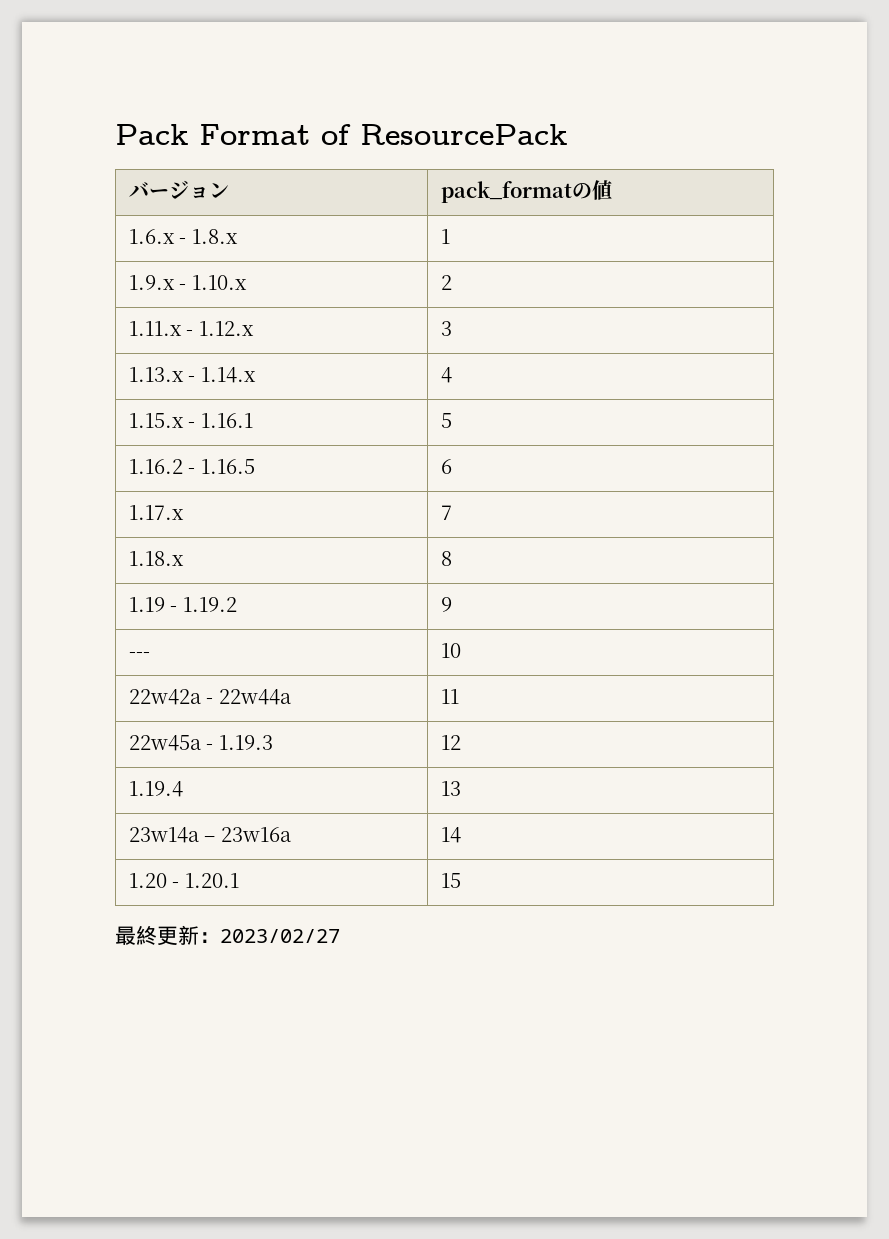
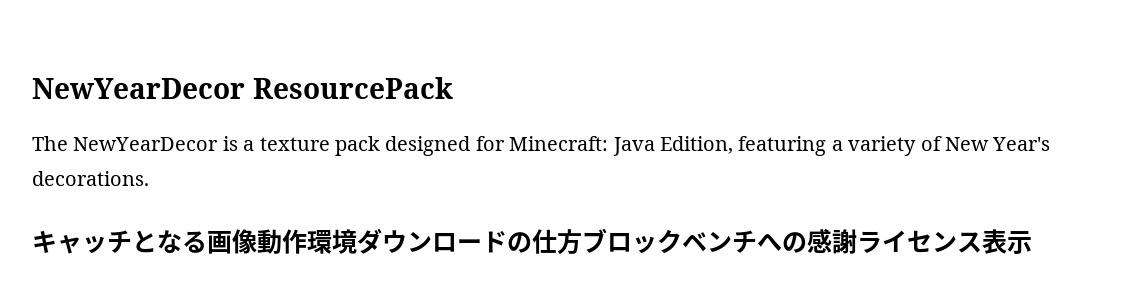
- Pack Format of ResourcePack
- バージョン | pack_formatの値
- 1.6.x - 1.8.x | 1
- 1.9.x - 1.10.x | 2
- 1.11.x - 1.12.x | 3
- 1.13.x - 1.14.x | 4
- 1.15.x - 1.16.1 | 5
- 1.16.2 - 1.16.5 | 6
- 1.17.x | 7
- 1.18.x | 8
- 1.19 - 1.19.2 | 9
- --- | 10
- 22w42a - 22w44a | 11
- 22w45a - 1.19.3 | 12
- 1.19.4 | 13
- 23w14a – 23w16a | 14
- 1.20 - 1.20.1 | 15
- 最終更新：2023/02/27
+ NewYearDecor ResourcePack
+ The NewYearDecor is a texture pack designed for Minecraft: Java Edition, featuring a variety of New Year's decorations.
+ キャッチとなる画像動作環境ダウンロードの仕方ブロックベンチへの感謝ライセンス表示

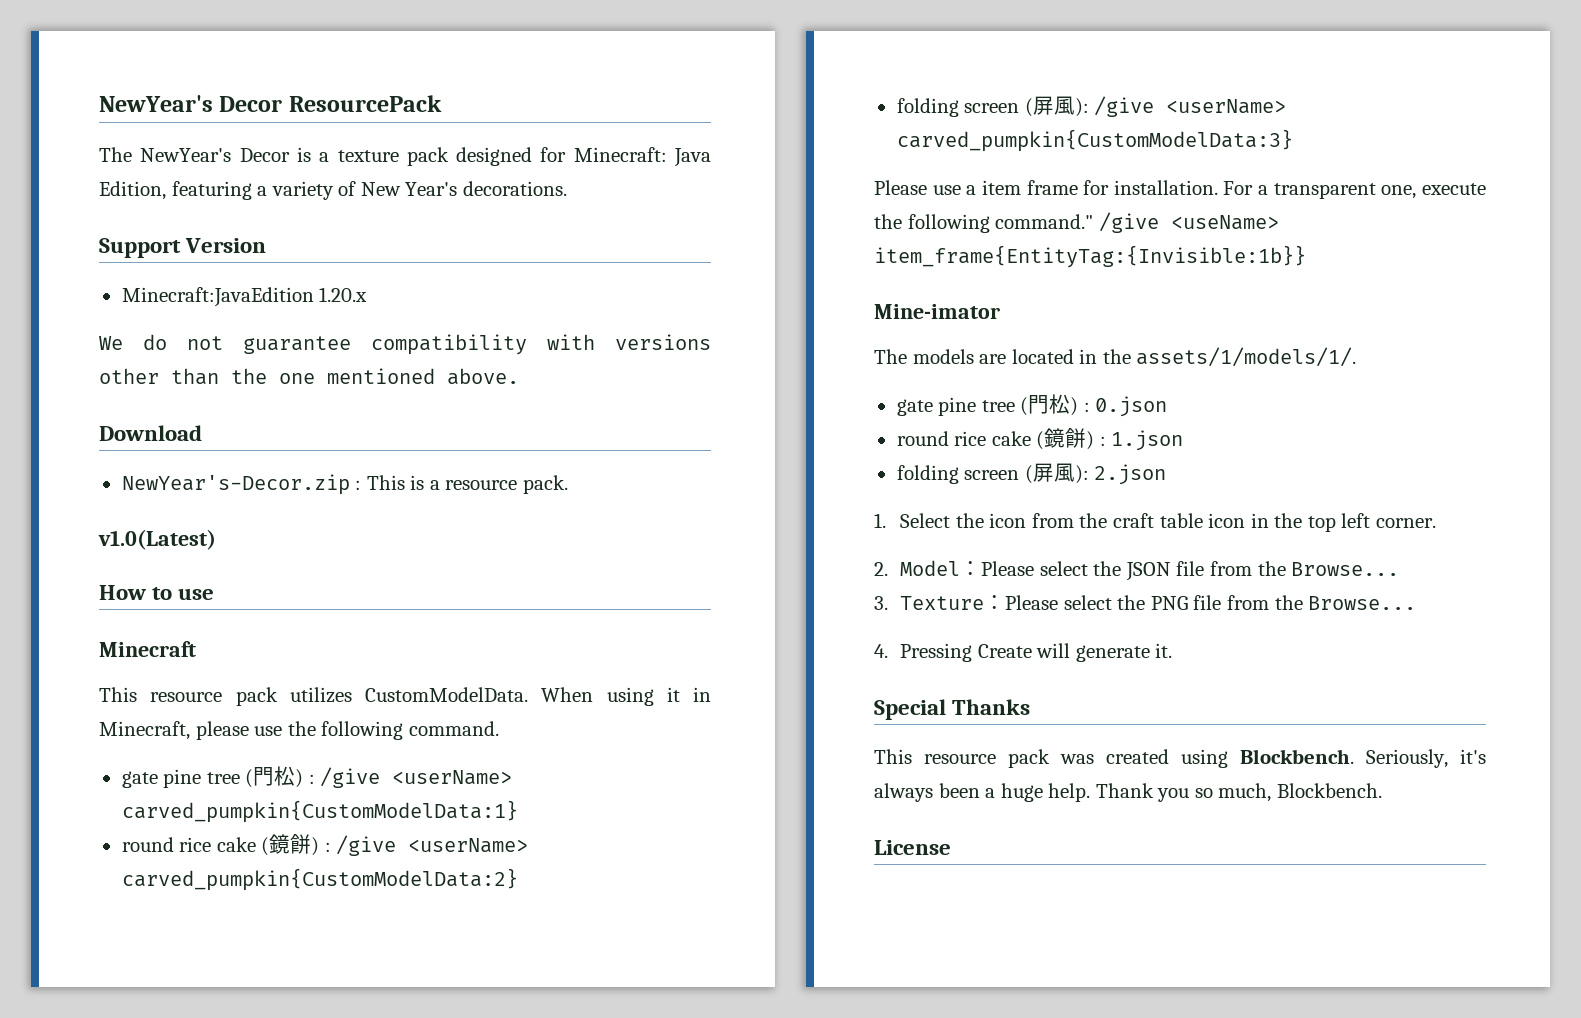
- NewYearDecor ResourcePack
+ NewYear's Decor ResourcePack
- The NewYearDecor is a texture pack designed for Minecraft: Java Edition, featuring a variety of New Year's decorations.
+ The NewYear's Decor is a texture pack designed for Minecraft: Java Edition, featuring a variety of New Year's decorations.
- キャッチとなる画像動作環境ダウンロードの仕方ブロックベンチへの感謝ライセンス表示
+ Support Version
+ Minecraft:JavaEdition 1.20.x
+ We do not guarantee compatibility with versions other than the one mentioned above.
+ Download
+ NewYear's-Decor.zip : This is a resource pack.
+ v1.0(Latest)
+ How to use
+ Minecraft
+ This resource pack utilizes CustomModelData. When using it in Minecraft, please use the following command.
+ gate pine tree (門松) : /give <userName> carved_pumpkin{CustomModelData:1}
+ round rice cake (鏡餅) : /give <userName> carved_pumpkin{CustomModelData:2}
+ folding screen (屏風): /give <userName> carved_pumpkin{CustomModelData:3}
+ Please use a item frame for installation. For a transparent one, execute the following command." /give <useName> item_frame{EntityTag:{Invisible:1b}}
+ Mine-imator
+ The models are located in the assets/1/models/1/.
+ gate pine tree (門松) : 0.json
+ round rice cake (鏡餅) : 1.json
+ folding screen (屏風): 2.json
+ 1. Select the icon from the craft table icon in the top left corner.
+ 2. Model：Please select the JSON file from the Browse...
+ 3. Texture：Please select the PNG file from the Browse...
+ 4. Pressing Create will generate it.
+ Special Thanks
+ This resource pack was created using Blockbench. Seriously, it's always been a huge help. Thank you so much, Blockbench.
+ License

